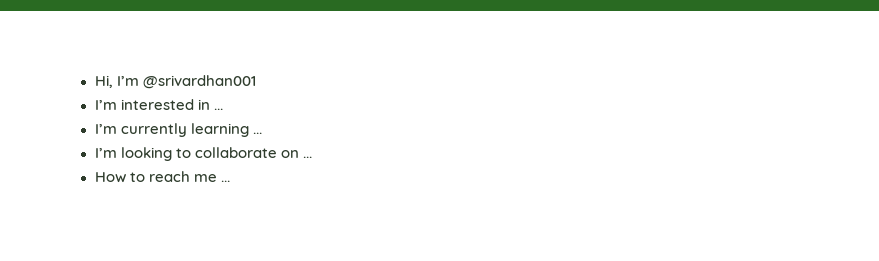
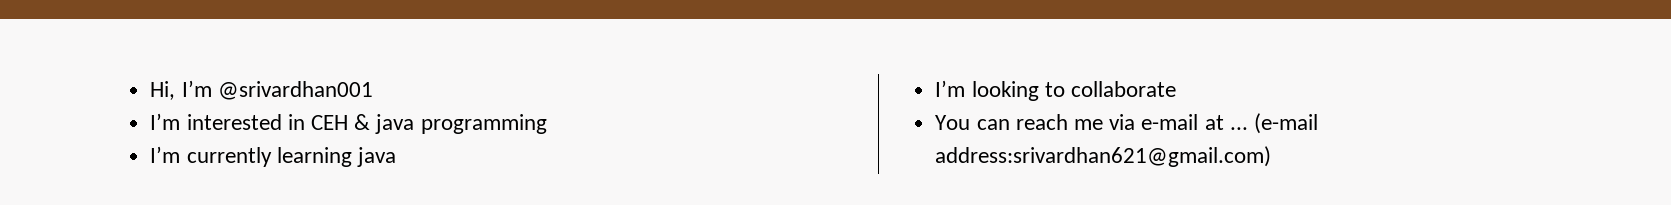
- I’m interested in ...
+ I’m interested in CEH & java programming
- I’m currently learning ...
+ I’m currently learning java
- I’m looking to collaborate on ...
- How to reach me ...
+ I’m looking to collaborate
+ You can reach me via e-mail at ... (e-mail address:srivardhan621@gmail.com)

